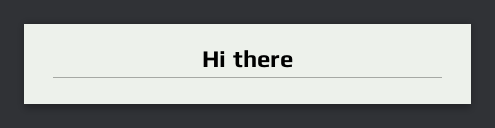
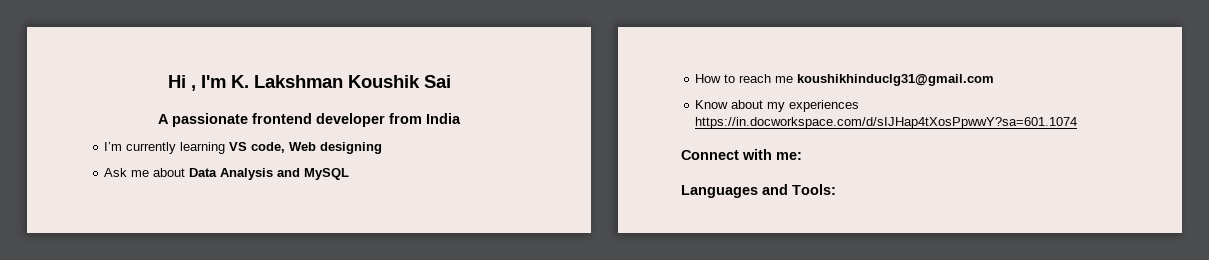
- Hi there
+ Hi , I'm K. Lakshman Koushik Sai
+ A passionate frontend developer from India
+ I’m currently learning VS code, Web designing
+ Ask me about Data Analysis and MySQL
+ How to reach me koushikhinduclg31@gmail.com
+ Know about my experiences https://in.docworkspace.com/d/sIJHap4tXosPpwwY?sa=601.1074
+ Connect with me:
+ Languages and Tools:

